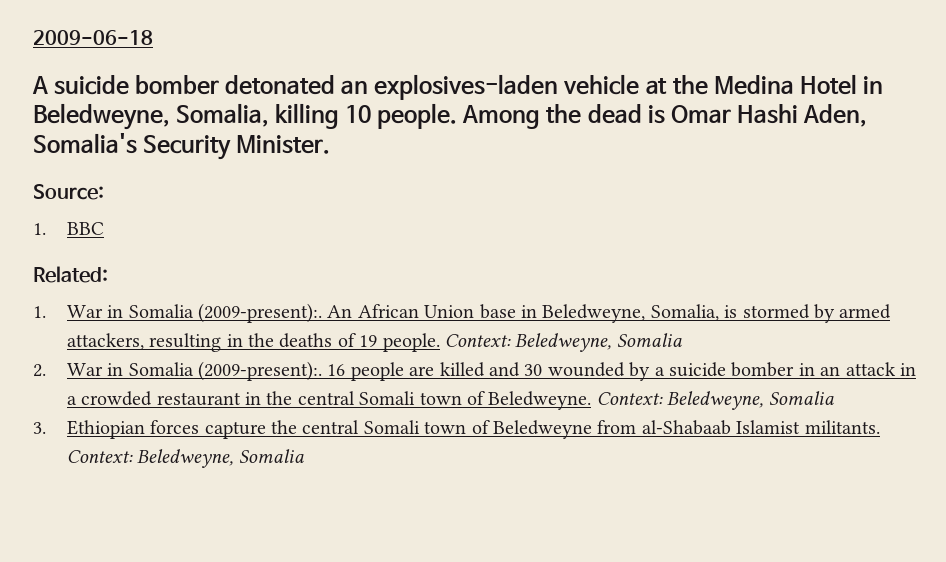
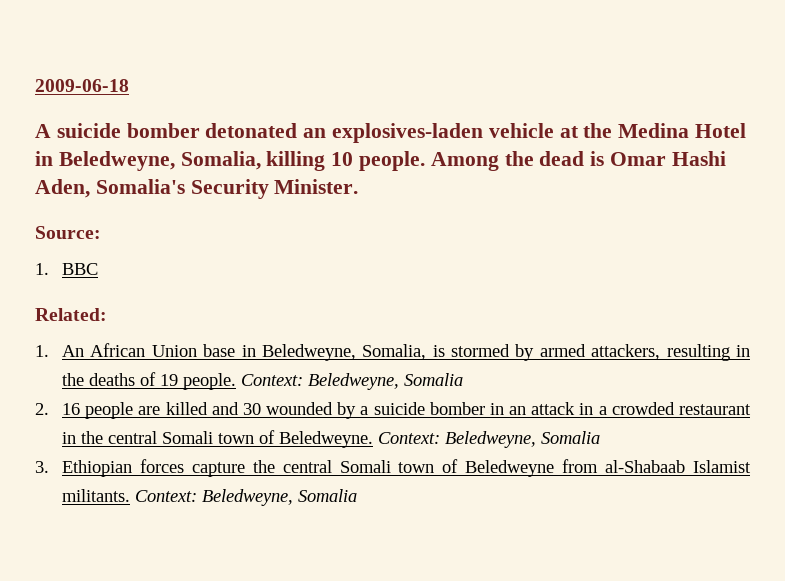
- 1. War in Somalia (2009-present):. An African Union base in Beledweyne, Somalia, is stormed by armed attackers, resulting in the deaths of 19 people.
+ 1. An African Union base in Beledweyne, Somalia, is stormed by armed attackers, resulting in the deaths of 19 people.
- 2. War in Somalia (2009-present):. 16 people are killed and 30 wounded by a suicide bomber in an attack in a crowded restaurant in the central Somali town of Beledweyne.
+ 2. 16 people are killed and 30 wounded by a suicide bomber in an attack in a crowded restaurant in the central Somali town of Beledweyne.

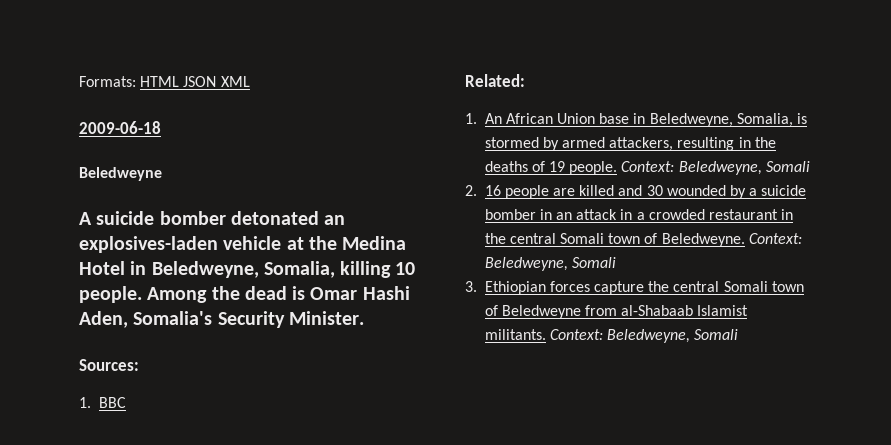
+ Formats: HTML JSON XML
  2009-06-18
+ Beledweyne
- Source:
+ Sources:
- 1. An African Union base in Beledweyne, Somalia, is stormed by armed attackers, resulting in the deaths of 19 people. Context: Beledweyne, Somalia
+ 1. An African Union base in Beledweyne, Somalia, is stormed by armed attackers, resulting in the deaths of 19 people. Context: Beledweyne, Somali
- 2. 16 people are killed and 30 wounded by a suicide bomber in an attack in a crowded restaurant in the central Somali town of Beledweyne. Context: Beledweyne, Somalia
+ 2. 16 people are killed and 30 wounded by a suicide bomber in an attack in a crowded restaurant in the central Somali town of Beledweyne. Context: Beledweyne, Somali
- 3. Ethiopian forces capture the central Somali town of Beledweyne from al-Shabaab Islamist militants. Context: Beledweyne, Somalia
+ 3. Ethiopian forces capture the central Somali town of Beledweyne from al-Shabaab Islamist militants. Context: Beledweyne, Somali

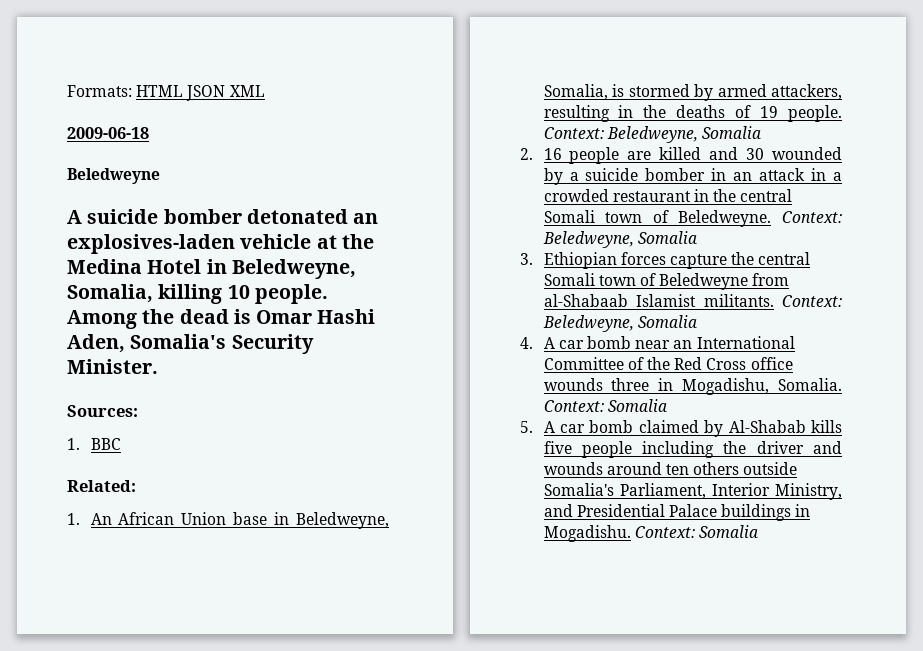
- 1. An African Union base in Beledweyne, Somalia, is stormed by armed attackers, resulting in the deaths of 19 people. Context: Beledweyne, Somali
+ 1. An African Union base in Beledweyne, Somalia, is stormed by armed attackers, resulting in the deaths of 19 people. Context: Beledweyne, Somalia
- 2. 16 people are killed and 30 wounded by a suicide bomber in an attack in a crowded restaurant in the central Somali town of Beledweyne. Context: Beledweyne, Somali
+ 2. 16 people are killed and 30 wounded by a suicide bomber in an attack in a crowded restaurant in the central Somali town of Beledweyne. Context: Beledweyne, Somalia
- 3. Ethiopian forces capture the central Somali town of Beledweyne from al-Shabaab Islamist militants. Context: Beledweyne, Somali
+ 3. Ethiopian forces capture the central Somali town of Beledweyne from al-Shabaab Islamist militants. Context: Beledweyne, Somalia
+ 4. A car bomb near an International Committee of the Red Cross office wounds three in Mogadishu, Somalia. Context: Somalia
+ 5. A car bomb claimed by Al-Shabab kills five people including the driver and wounds around ten others outside Somalia's Parliament, Interior Ministry, and Presidential Palace buildings in Mogadishu. Context: Somalia

